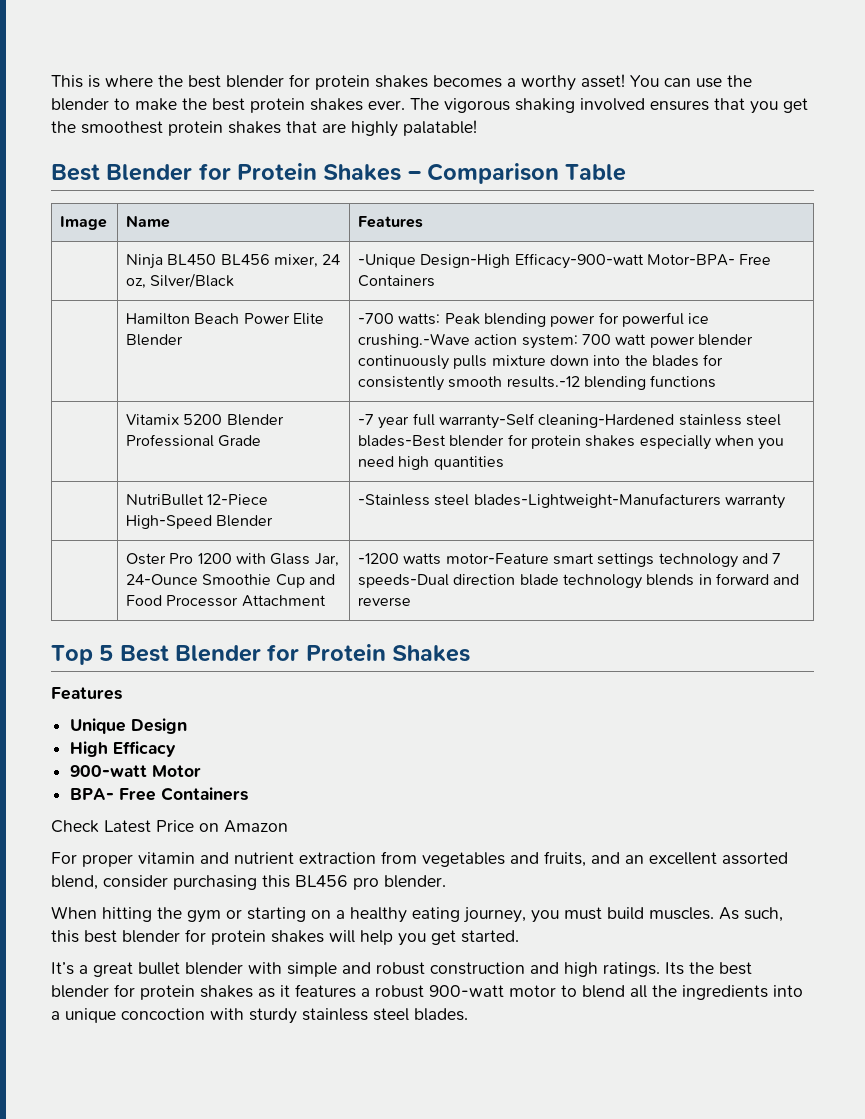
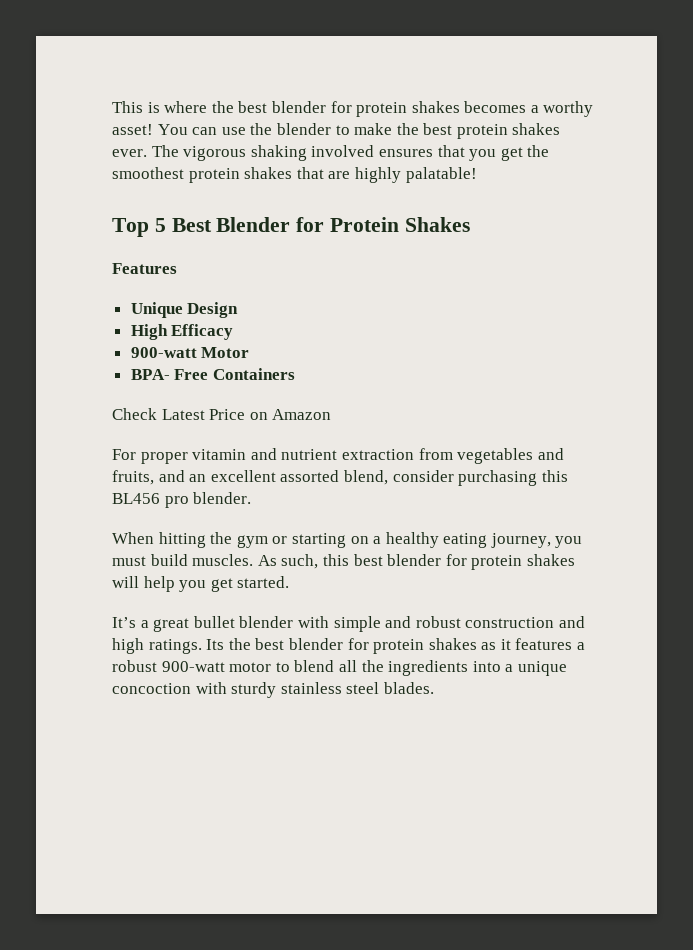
- Best Blender for Protein Shakes – Comparison Table
- Image | Name | Features
- | Ninja BL450 BL456 mixer, 24 oz, Silver/Black | -Unique Design-High Efficacy-900-watt Motor-BPA- Free Containers
- | Hamilton Beach Power Elite Blender | -700 watts: Peak blending power for powerful ice crushing.-Wave action system: 700 watt power blender continuously pulls mixture down into the blades for consistently smooth results.-12 blending functions
- | Vitamix 5200 Blender Professional Grade | -7 year full warranty-Self cleaning-Hardened stainless steel blades-Best blender for protein shakes especially when you need high quantities
- | NutriBullet 12-Piece High-Speed Blender | -Stainless steel blades-Lightweight-Manufacturers warranty
- | Oster Pro 1200 with Glass Jar, 24-Ounce Smoothie Cup and Food Processor Attachment | -1200 watts motor-Feature smart settings technology and 7 speeds-Dual direction blade technology blends in forward and reverse

